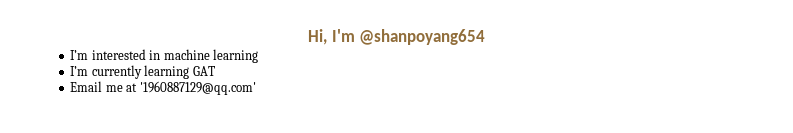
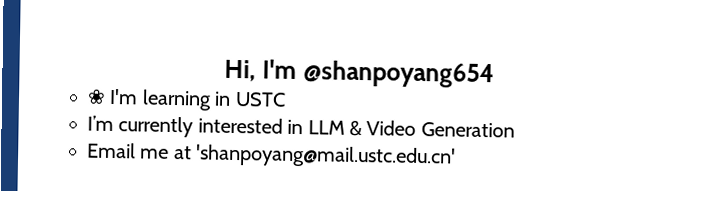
- I’m interested in machine learning
- I’m currently learning GAT
+ ❀ I'm learning in USTC
+ I’m currently interested in LLM & Video Generation
- Email me at '1960887129@qq.com'
+ Email me at 'shanpoyang@mail.ustc.edu.cn'

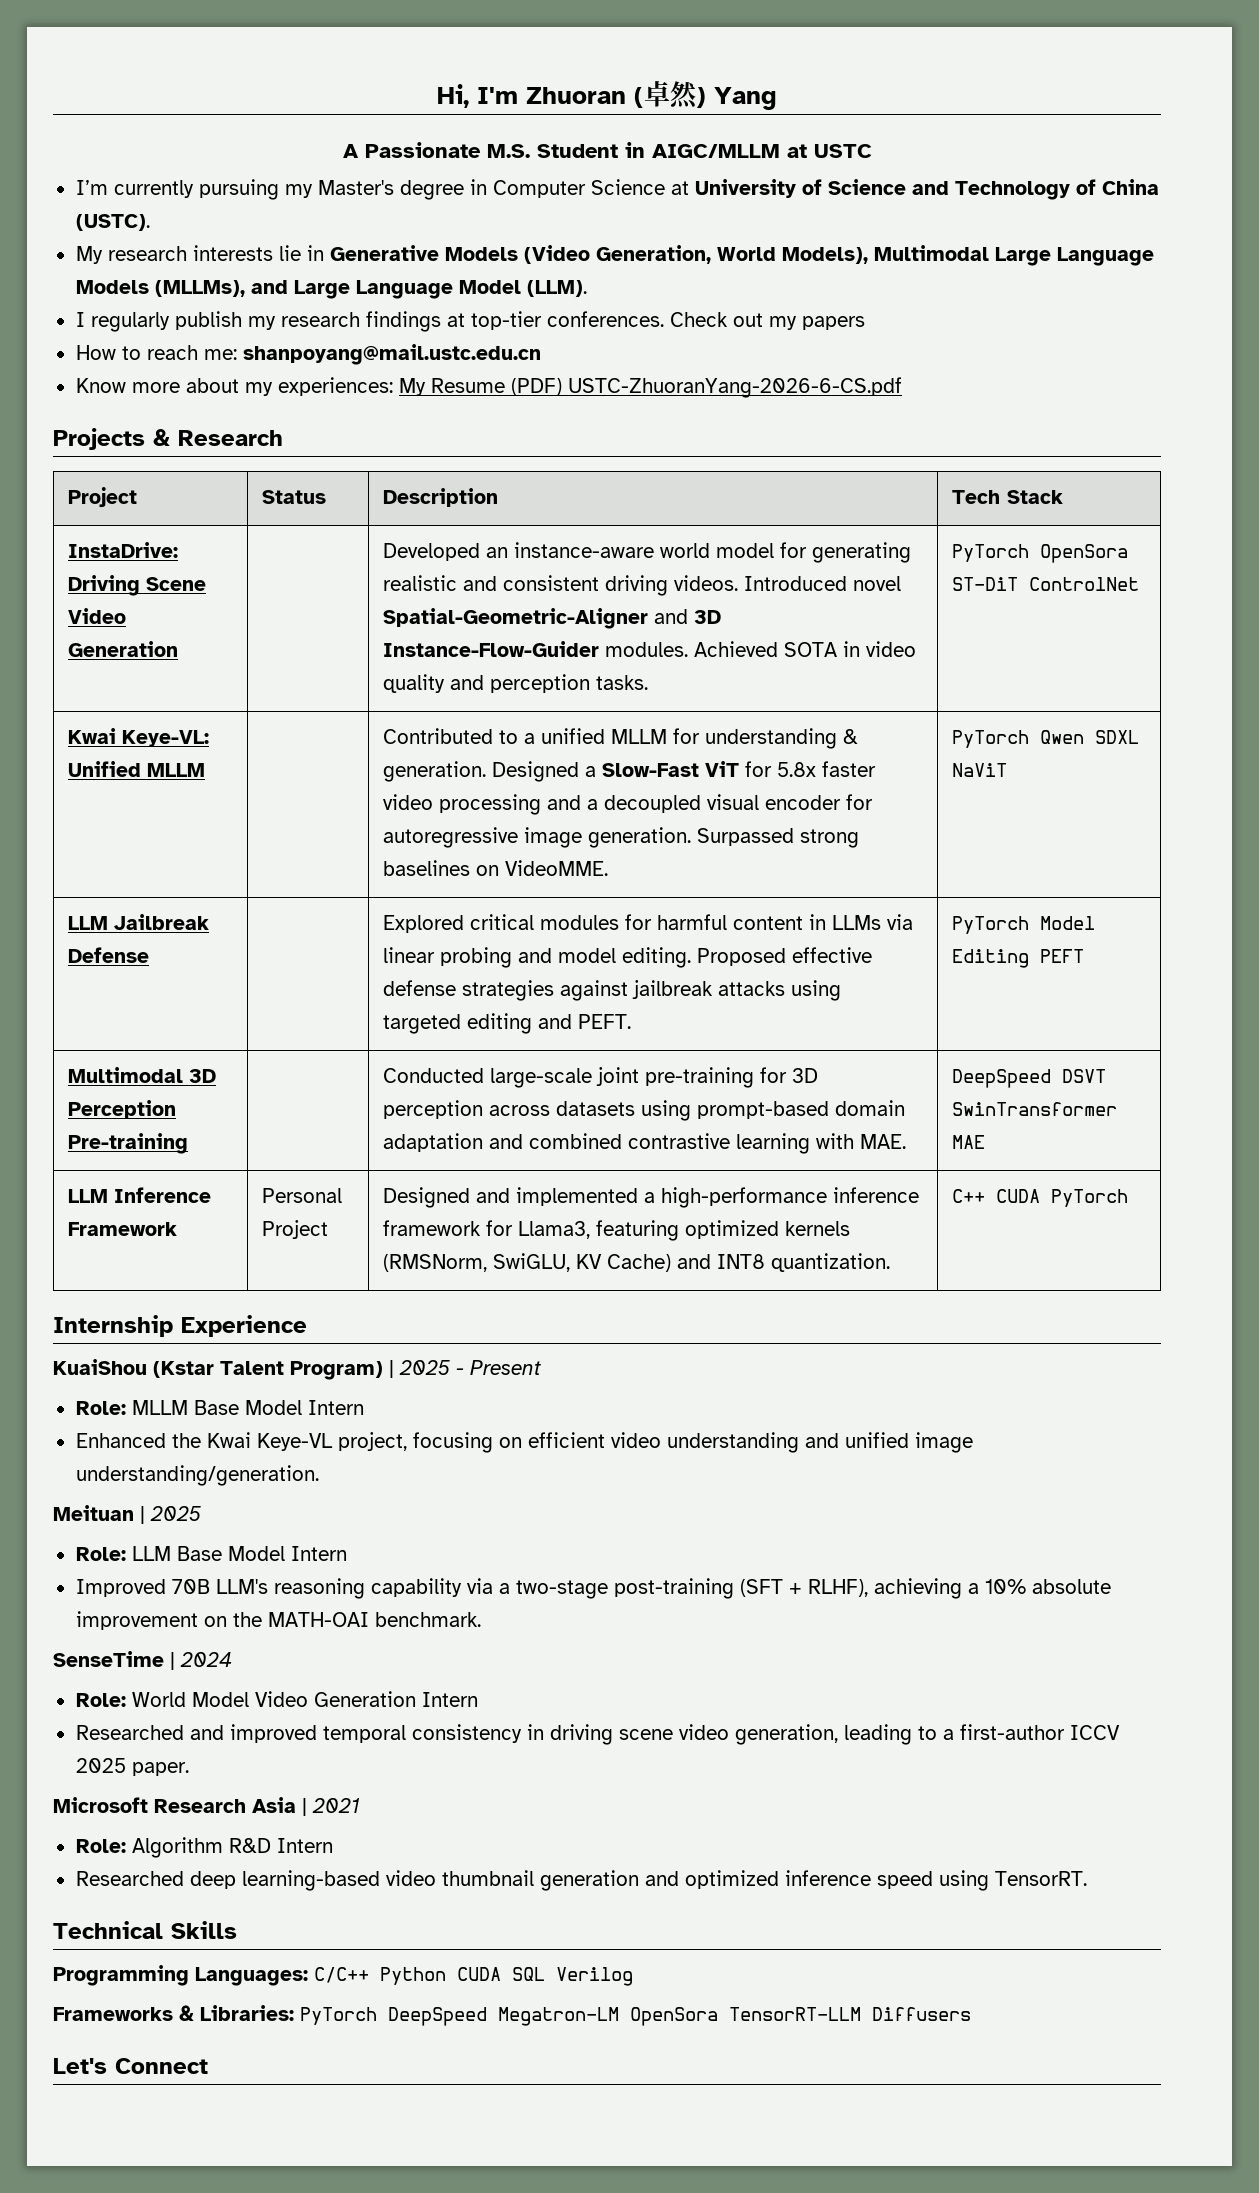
- Hi, I'm @shanpoyang654
- ❀ I'm learning in USTC
- I’m currently interested in LLM & Video Generation
- Email me at 'shanpoyang@mail.ustc.edu.cn'
+ Hi, I'm Zhuoran (卓然) Yang
+ A Passionate M.S. Student in AIGC/MLLM at USTC
+ I’m currently pursuing my Master's degree in Computer Science at University of Science and Technology of China (USTC).
+ My research interests lie in Generative Models (Video Generation, World Models), Multimodal Large Language Models (MLLMs), and Large Language Model (LLM).
+ I regularly publish my research findings at top-tier conferences. Check out my papers
+ How to reach me: shanpoyang@mail.ustc.edu.cn
+ Know more about my experiences: My Resume (PDF) USTC-ZhuoranYang-2026-6-CS.pdf
+ Projects & Research
+ Project | Status | Description | Tech Stack
+ InstaDrive: Driving Scene Video Generation | | Developed an instance-aware world model for generating realistic and consistent driving videos. Introduced novel Spatial-Geometric-Aligner and 3D Instance-Flow-Guider modules. Achieved SOTA in video quality and perception tasks. | PyTorch OpenSora ST-DiT ControlNet
+ Kwai Keye-VL: Unified MLLM | | Contributed to a unified MLLM for understanding & generation. Designed a Slow-Fast ViT for 5.8x faster video processing and a decoupled visual encoder for autoregressive image generation. Surpassed strong baselines on VideoMME. | PyTorch Qwen SDXL NaViT
+ LLM Jailbreak Defense | | Explored critical modules for harmful content in LLMs via linear probing and model editing. Proposed effective defense strategies against jailbreak attacks using targeted editing and PEFT. | PyTorch Model Editing PEFT
+ Multimodal 3D Perception Pre-training | | Conducted large-scale joint pre-training for 3D perception across datasets using prompt-based domain adaptation and combined contrastive learning with MAE. | DeepSpeed DSVT SwinTransformer MAE
+ LLM Inference Framework | Personal Project | Designed and implemented a high-performance inference framework for Llama3, featuring optimized kernels (RMSNorm, SwiGLU, KV Cache) and INT8 quantization. | C++ CUDA PyTorch
+ Internship Experience
+ KuaiShou (Kstar Talent Program) | 2025 - Present
+ Role: MLLM Base Model Intern
+ Enhanced the Kwai Keye-VL project, focusing on efficient video understanding and unified image understanding/generation.
+ Meituan | 2025
+ Role: LLM Base Model Intern
+ Improved 70B LLM's reasoning capability via a two-stage post-training (SFT + RLHF), achieving a 10% absolute improvement on the MATH-OAI benchmark.
+ SenseTime | 2024
+ Role: World Model Video Generation Intern
+ Researched and improved temporal consistency in driving scene video generation, leading to a first-author ICCV 2025 paper.
+ Microsoft Research Asia | 2021
+ Role: Algorithm R&D Intern
+ Researched deep learning-based video thumbnail generation and optimized inference speed using TensorRT.
+ Technical Skills
+ Programming Languages: C/C++ Python CUDA SQL Verilog
+ Frameworks & Libraries: PyTorch DeepSpeed Megatron-LM OpenSora TensorRT-LLM Diffusers
+ Let's Connect

